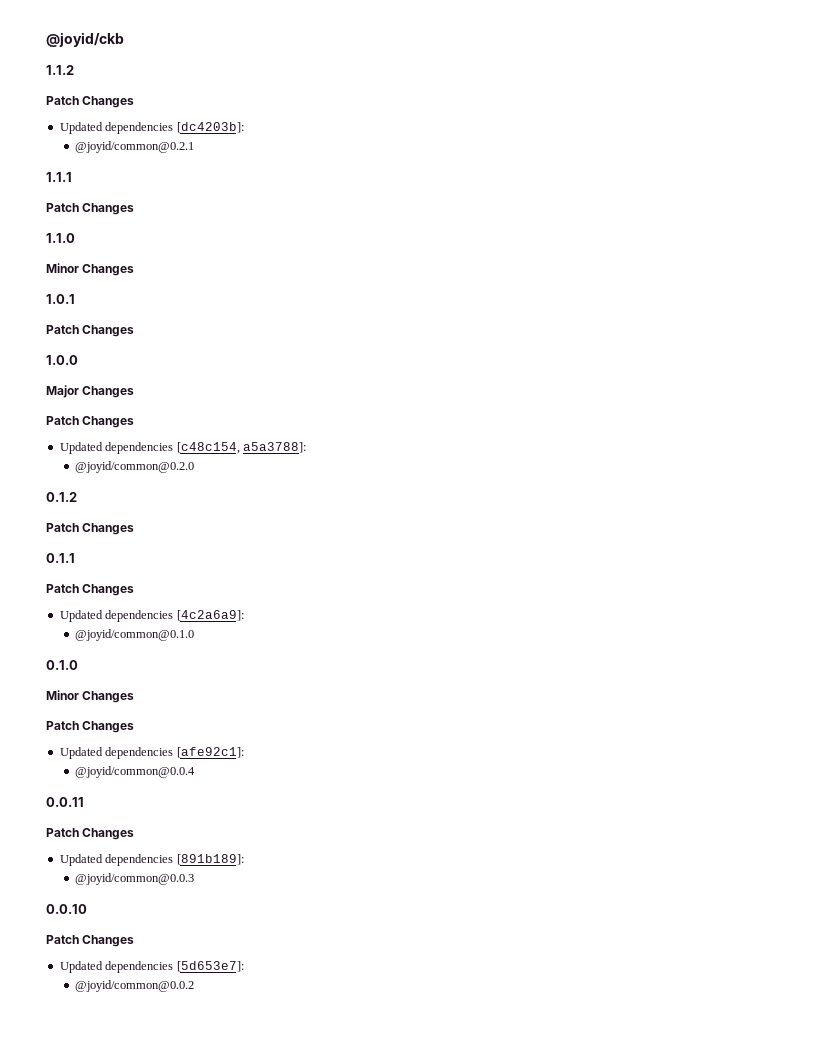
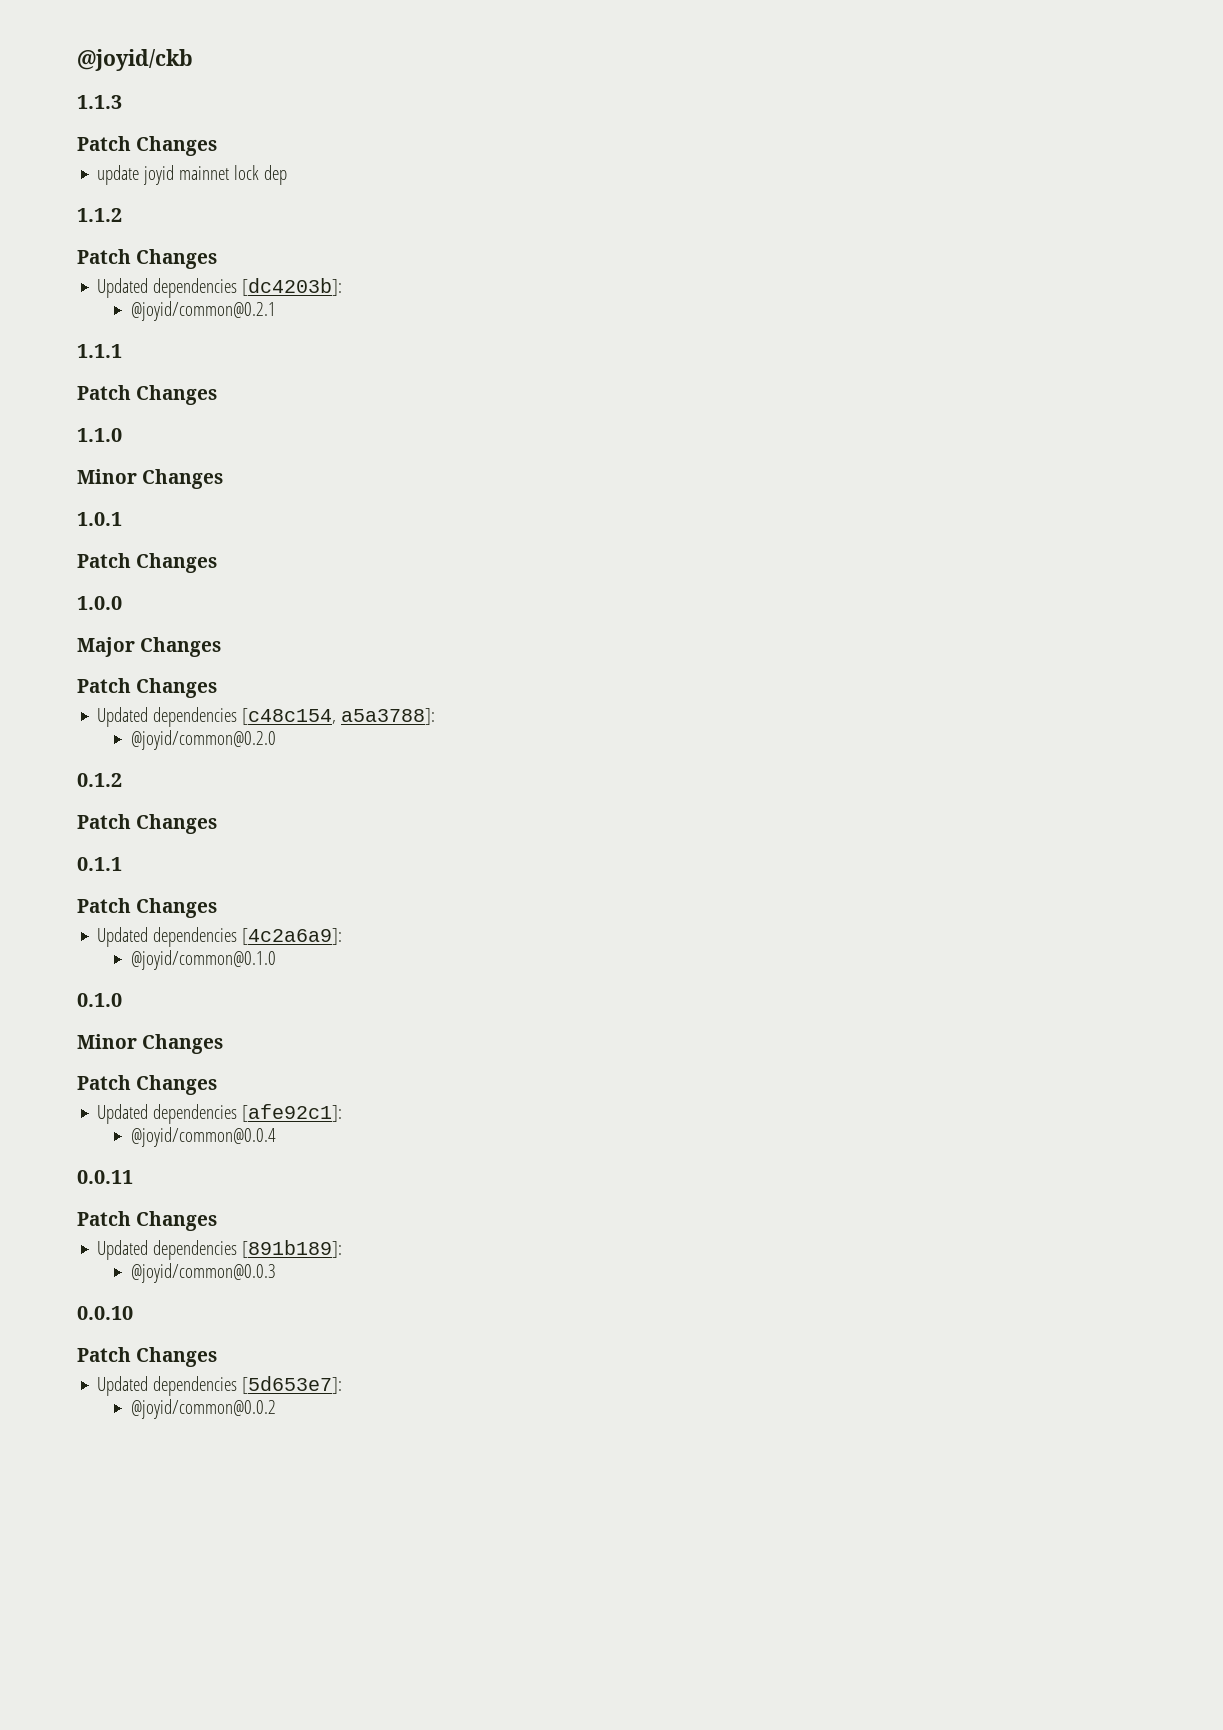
+ 1.1.3
+ Patch Changes
+ update joyid mainnet lock dep

